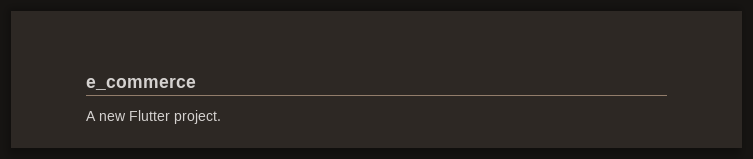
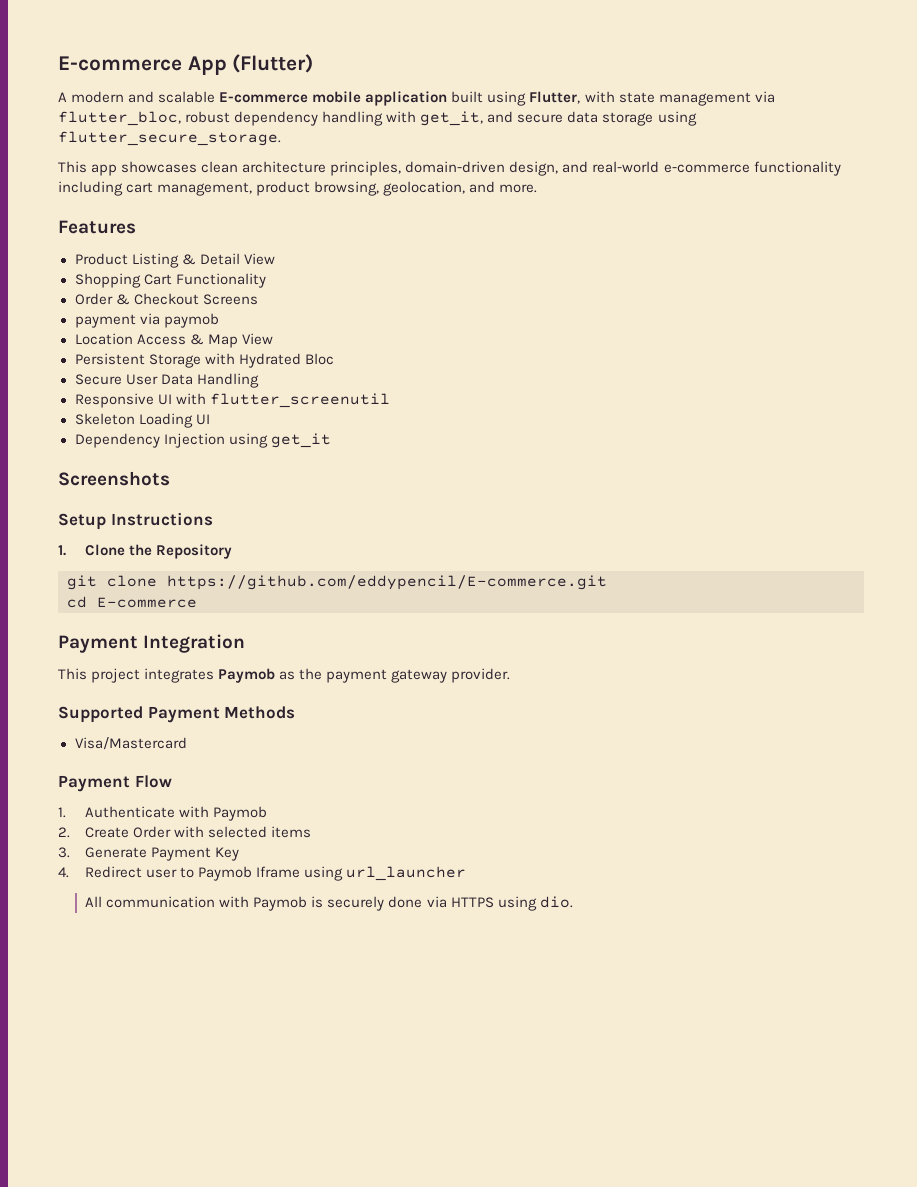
- e_commerce
- A new Flutter project.
+ E-commerce App (Flutter)
+ A modern and scalable E-commerce mobile application built using Flutter, with state management via flutter_bloc, robust dependency handling with get_it, and secure data storage using flutter_secure_storage.
+ This app showcases clean architecture principles, domain-driven design, and real-world e-commerce functionality including cart management, product browsing, geolocation, and more.
+ Features
+ Product Listing & Detail View
+ Shopping Cart Functionality
+ Order & Checkout Screens
+ payment via paymob
+ Location Access & Map View
+ Persistent Storage with Hydrated Bloc
+ Secure User Data Handling
+ Responsive UI with flutter_screenutil
+ Skeleton Loading UI
+ Dependency Injection using get_it
+ Screenshots
+ Setup Instructions
+ 1. Clone the Repository
+ git clone https://github.com/eddypencil/E-commerce.git
+ cd E-commerce
+ Payment Integration
+ This project integrates Paymob as the payment gateway provider.
+ Supported Payment Methods
+ Visa/Mastercard
+ Payment Flow
+ 1. Authenticate with Paymob
+ 2. Create Order with selected items
+ 3. Generate Payment Key
+ 4. Redirect user to Paymob Iframe using url_launcher
+ All communication with Paymob is securely done via HTTPS using dio.

